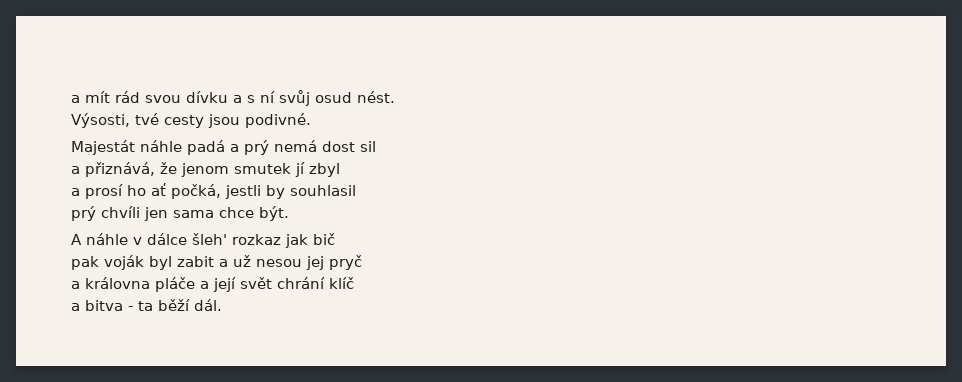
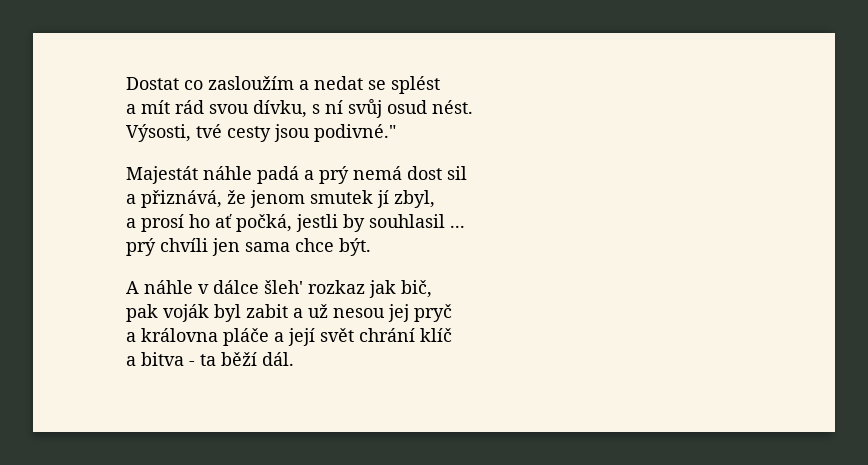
+ Dostat co zasloužím a nedat se splést
- a mít rád svou dívku a s ní svůj osud nést.
+ a mít rád svou dívku, s ní svůj osud nést.
- Výsosti, tvé cesty jsou podivné.
+ Výsosti, tvé cesty jsou podivné."
- a přiznává, že jenom smutek jí zbyl
+ a přiznává, že jenom smutek jí zbyl,
- a prosí ho ať počká, jestli by souhlasil
+ a prosí ho ať počká, jestli by souhlasil ...
- A náhle v dálce šleh' rozkaz jak bič
+ A náhle v dálce šleh' rozkaz jak bič,

